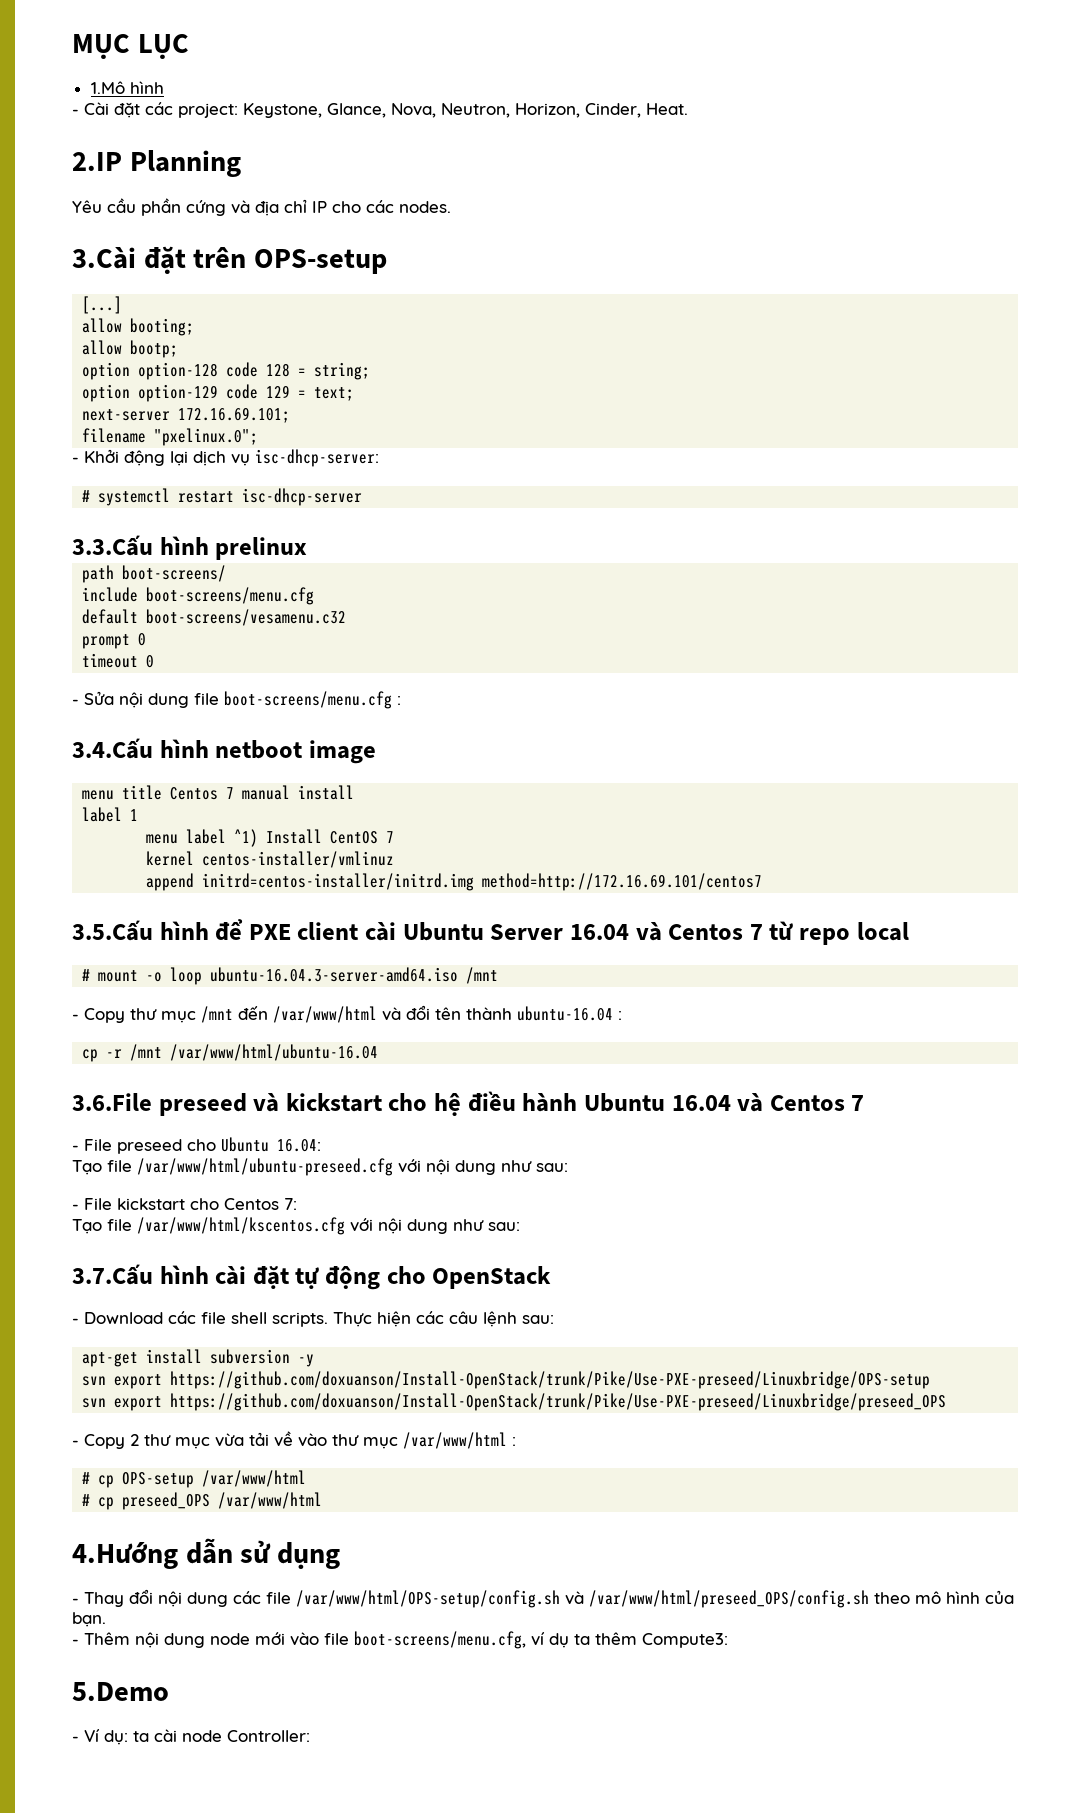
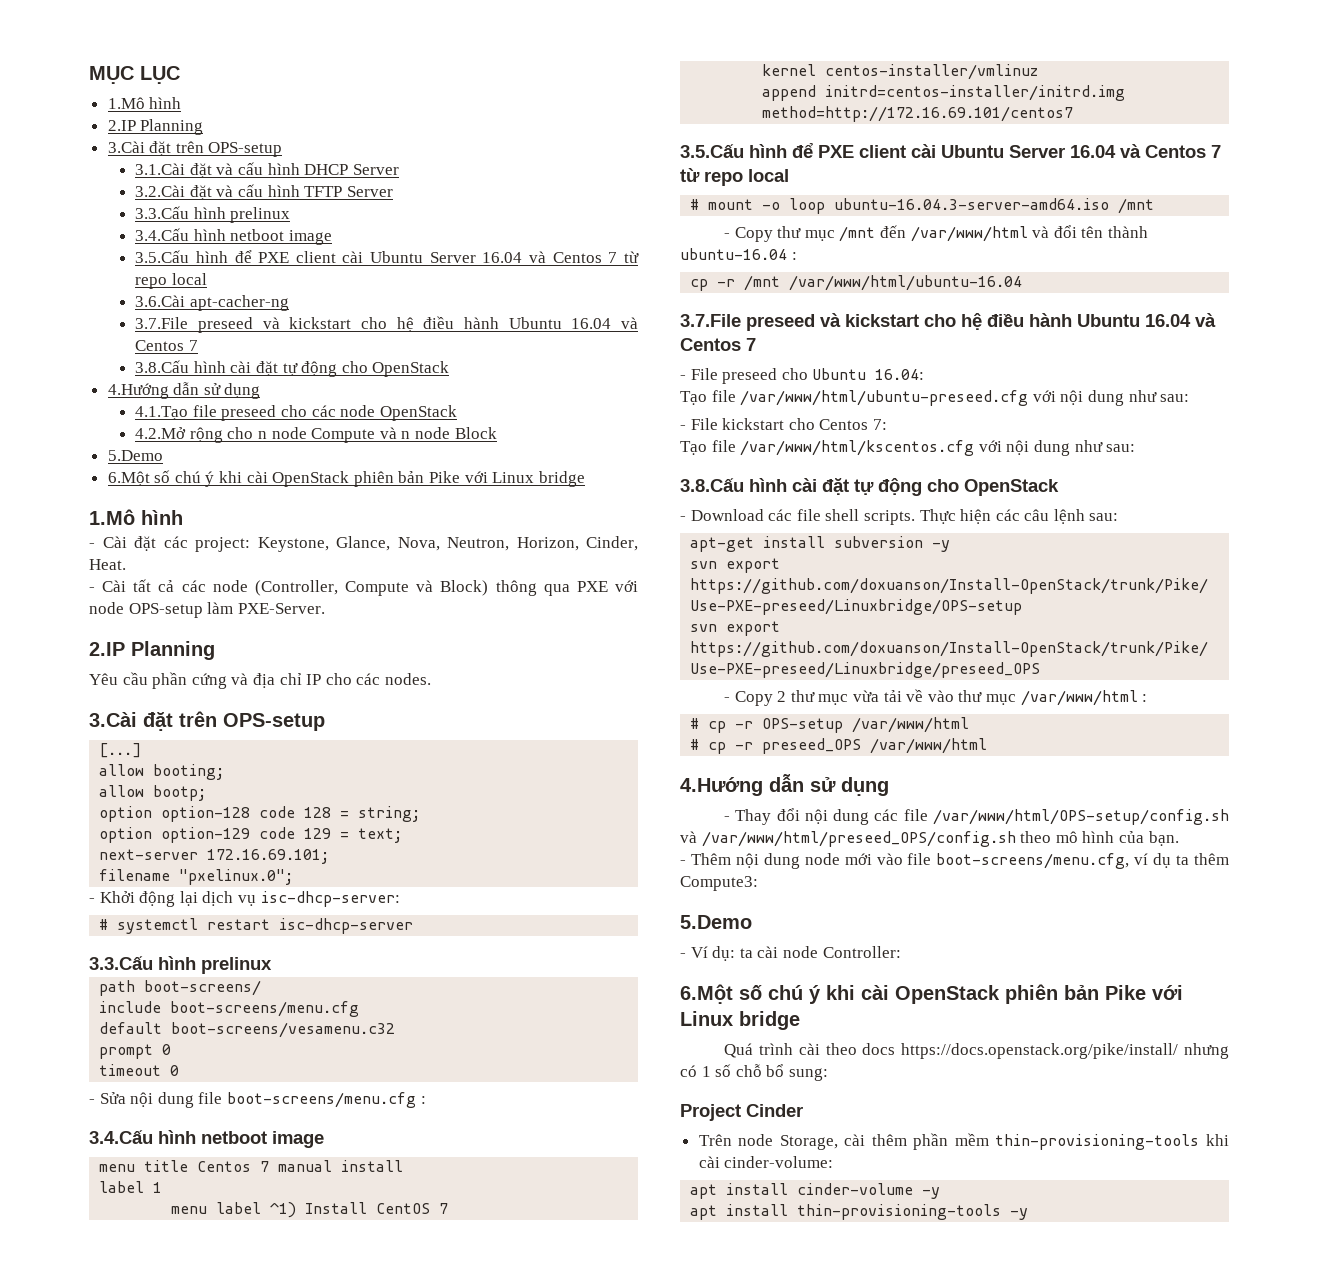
  MỤC LỤC
+ 1.Mô hình
+ 2.IP Planning
+ 3.Cài đặt trên OPS-setup
+ 3.1.Cài đặt và cấu hình DHCP Server
+ 3.2.Cài đặt và cấu hình TFTP Server
+ 3.3.Cấu hình prelinux
+ 3.4.Cấu hình netboot image
+ 3.5.Cấu hình để PXE client cài Ubuntu Server 16.04 và Centos 7 từ repo local
+ 3.6.Cài apt-cacher-ng
+ 3.7.File preseed và kickstart cho hệ điều hành Ubuntu 16.04 và Centos 7
+ 3.8.Cấu hình cài đặt tự động cho OpenStack
+ 4.Hướng dẫn sử dụng
+ 4.1.Tạo file preseed cho các node OpenStack
+ 4.2.Mở rộng cho n node Compute và n node Block
+ 5.Demo
+ 6.Một số chú ý khi cài OpenStack phiên bản Pike với Linux bridge
+ - Cài tất cả các node (Controller, Compute và Block) thông qua PXE với node OPS-setup làm PXE-Server.
  cp -r /mnt /var/www/html/ubuntu-16.04
- 3.6.File preseed và kickstart cho hệ điều hành Ubuntu 16.04 và Centos 7
+ 3.7.File preseed và kickstart cho hệ điều hành Ubuntu 16.04 và Centos 7
  Tạo file /var/www/html/kscentos.cfg với nội dung như sau:
- 3.7.Cấu hình cài đặt tự động cho OpenStack
+ 3.8.Cấu hình cài đặt tự động cho OpenStack
- # cp OPS-setup /var/www/html
+ # cp -r OPS-setup /var/www/html
- # cp preseed_OPS /var/www/html
+ # cp -r preseed_OPS /var/www/html
  - Ví dụ: ta cài node Controller:
+ 6.Một số chú ý khi cài OpenStack phiên bản Pike với Linux bridge
+ Quá trình cài theo docs https://docs.openstack.org/pike/install/ nhưng có 1 số chỗ bổ sung:
+ Project Cinder
+ Trên node Storage, cài thêm phần mềm thin-provisioning-tools khi cài cinder-volume:
+ apt install cinder-volume -y
+ apt install thin-provisioning-tools -y

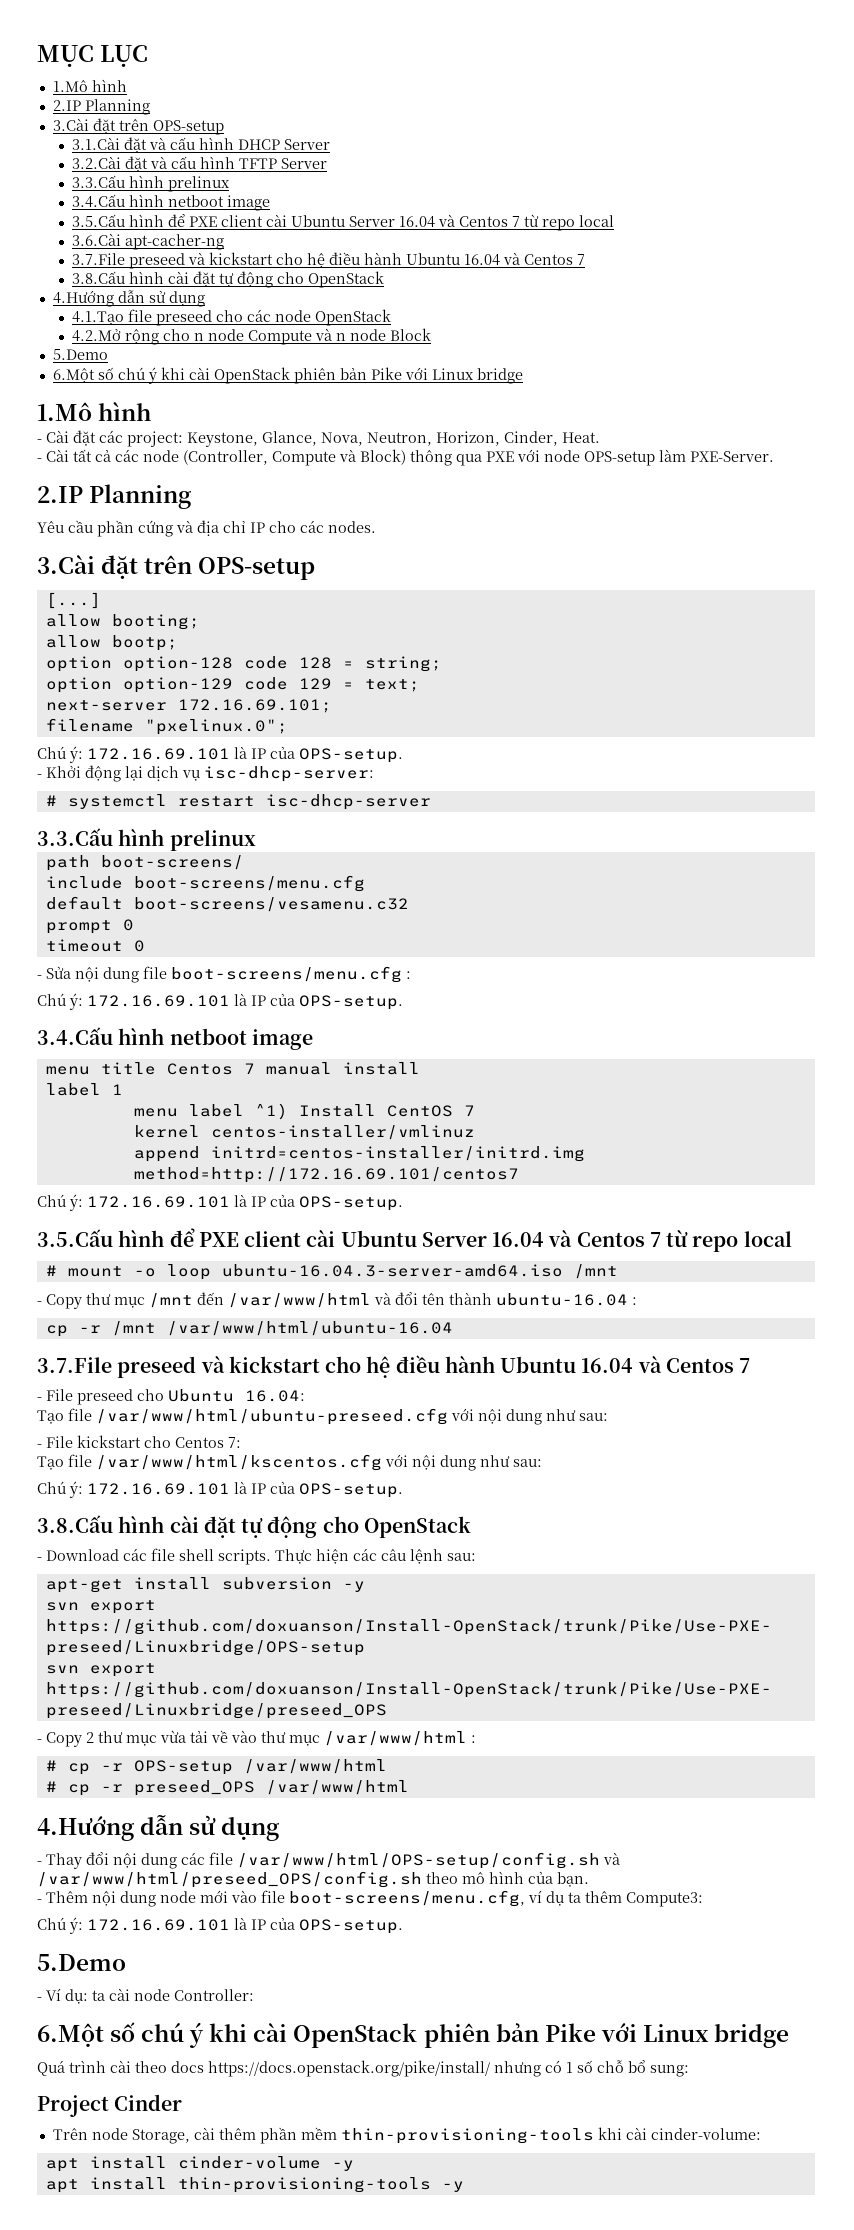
  filename "pxelinux.0";
+ Chú ý: 172.16.69.101 là IP của OPS-setup.
  - Sửa nội dung file boot-screens/menu.cfg :
+ Chú ý: 172.16.69.101 là IP của OPS-setup.
  append initrd=centos-installer/initrd.img method=http://172.16.69.101/centos7
+ Chú ý: 172.16.69.101 là IP của OPS-setup.
  Tạo file /var/www/html/kscentos.cfg với nội dung như sau:
+ Chú ý: 172.16.69.101 là IP của OPS-setup.
  - Thêm nội dung node mới vào file boot-screens/menu.cfg, ví dụ ta thêm Compute3:
+ Chú ý: 172.16.69.101 là IP của OPS-setup.

